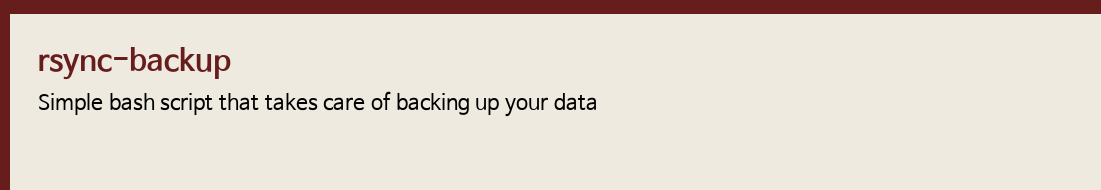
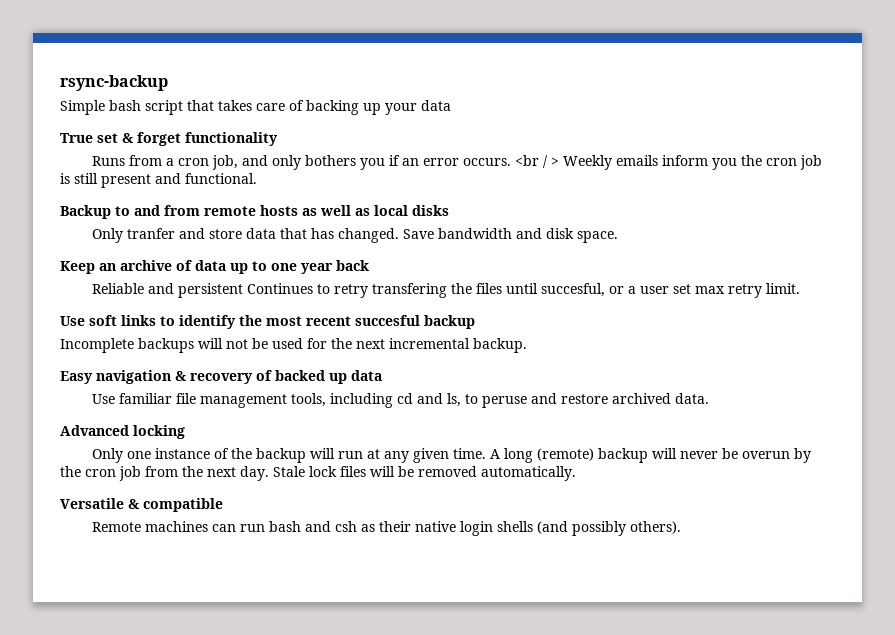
+ True set & forget functionality
+ Runs from a cron job, and only bothers you if an error occurs. <br / > Weekly emails inform you the cron job is still present and functional.
+ Backup to and from remote hosts as well as local disks
+ Only tranfer and store data that has changed. Save bandwidth and disk space.
+ Keep an archive of data up to one year back
+ Reliable and persistent Continues to retry transfering the files until succesful, or a user set max retry limit.
+ Use soft links to identify the most recent succesful backup
+ Incomplete backups will not be used for the next incremental backup.
+ Easy navigation & recovery of backed up data
+ Use familiar file management tools, including cd and ls, to peruse and restore archived data.
+ Advanced locking
+ Only one instance of the backup will run at any given time. A long (remote) backup will never be overun by the cron job from the next day. Stale lock files will be removed automatically.
+ Versatile & compatible
+ Remote machines can run bash and csh as their native login shells (and possibly others).

